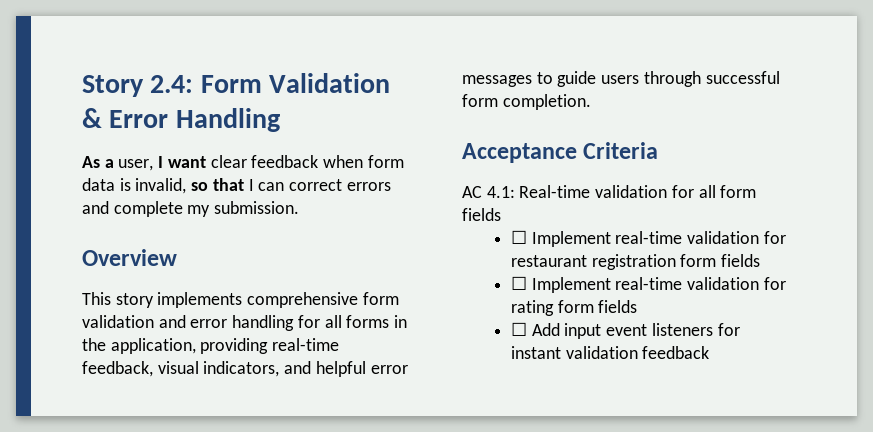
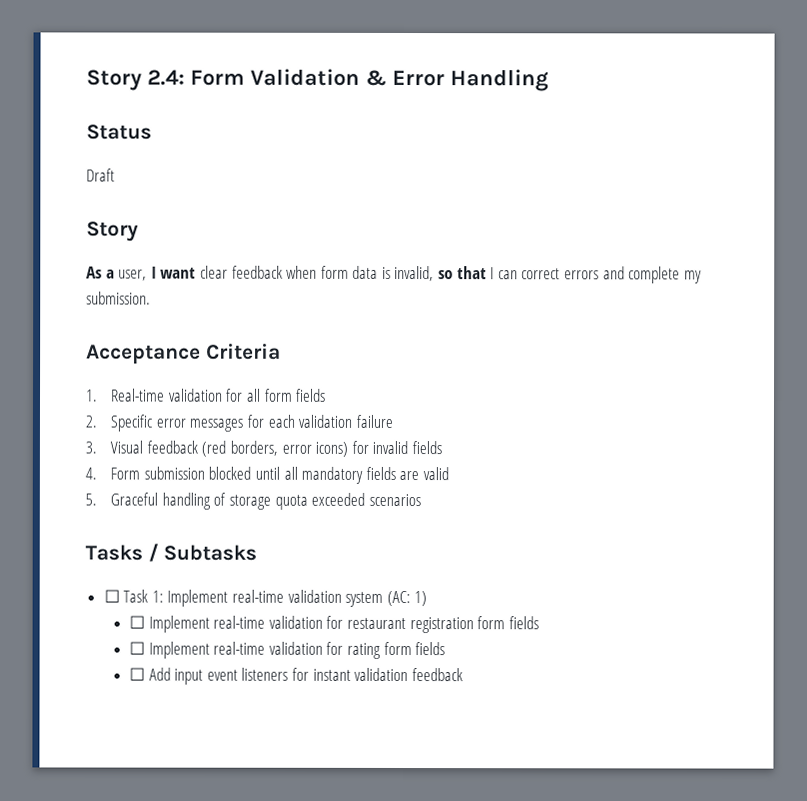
+ Status
+ Draft
+ Story
- Overview
- This story implements comprehensive form validation and error handling for all forms in the application, providing real-time feedback, visual indicators, and helpful error messages to guide users through successful form completion.
- AC 4.1: Real-time validation for all form fields
+ 1. Real-time validation for all form fields
+ 2. Specific error messages for each validation failure
+ 3. Visual feedback (red borders, error icons) for invalid fields
+ 4. Form submission blocked until all mandatory fields are valid
+ 5. Graceful handling of storage quota exceeded scenarios
+ Tasks / Subtasks
+ ☐ Task 1: Implement real-time validation system (AC: 1)

